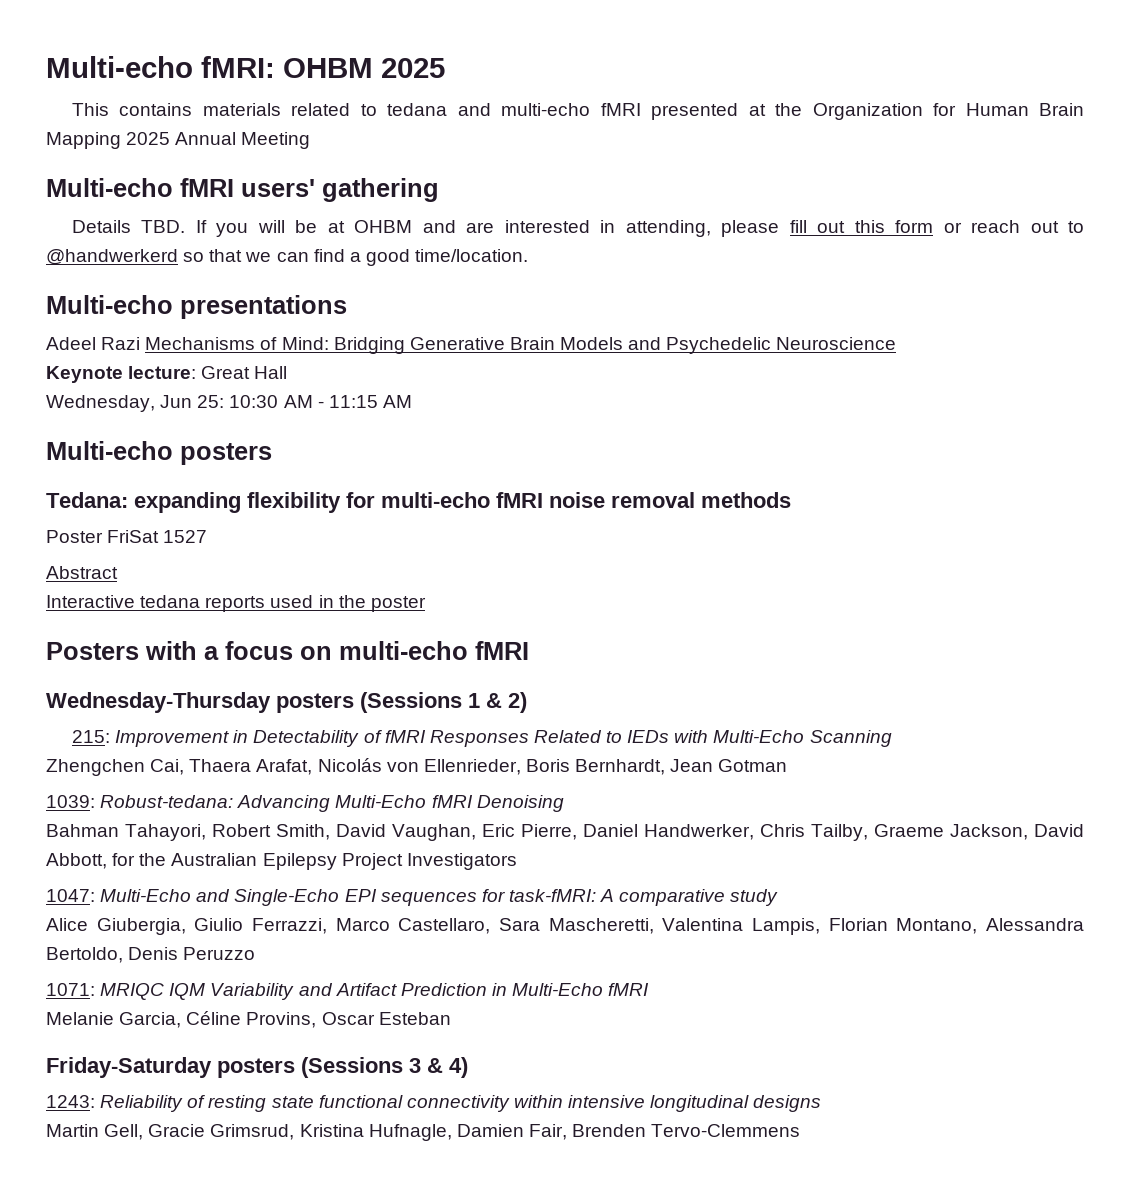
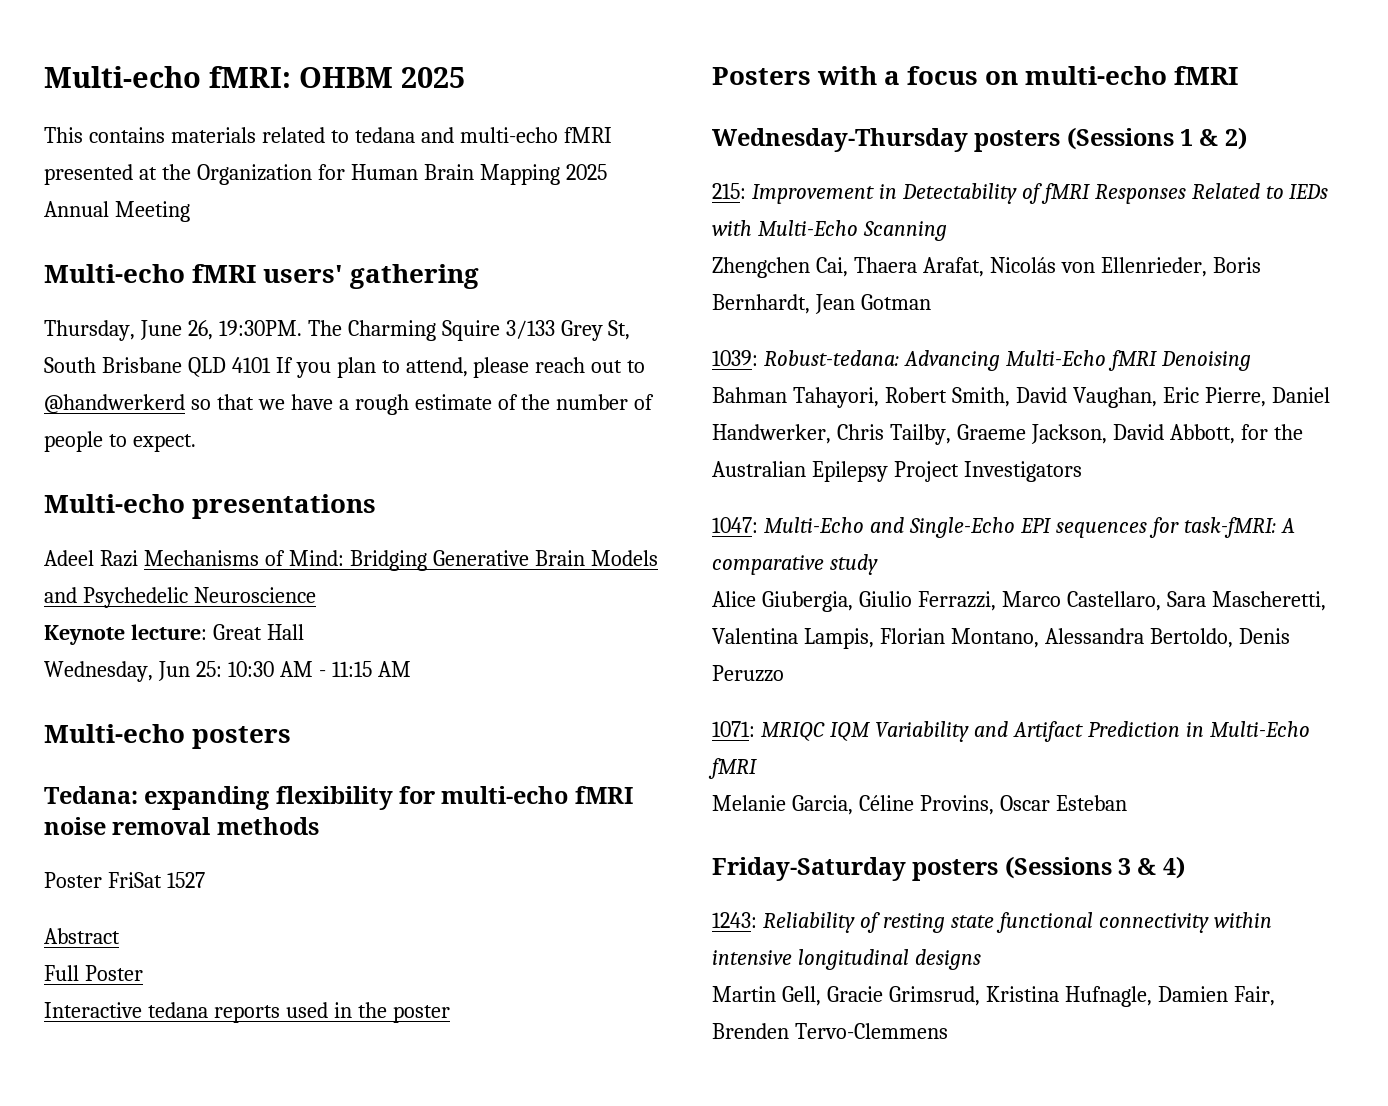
- Details TBD. If you will be at OHBM and are interested in attending, please fill out this form or reach out to @handwerkerd so that we can find a good time/location.
+ Thursday, June 26, 19:30PM. The Charming Squire 3/133 Grey St, South Brisbane QLD 4101 If you plan to attend, please reach out to @handwerkerd so that we have a rough estimate of the number of people to expect.
+ Full Poster

